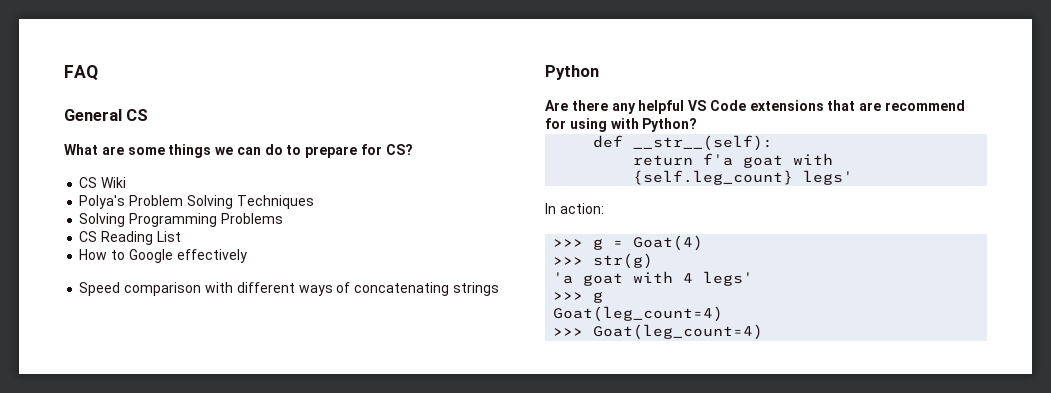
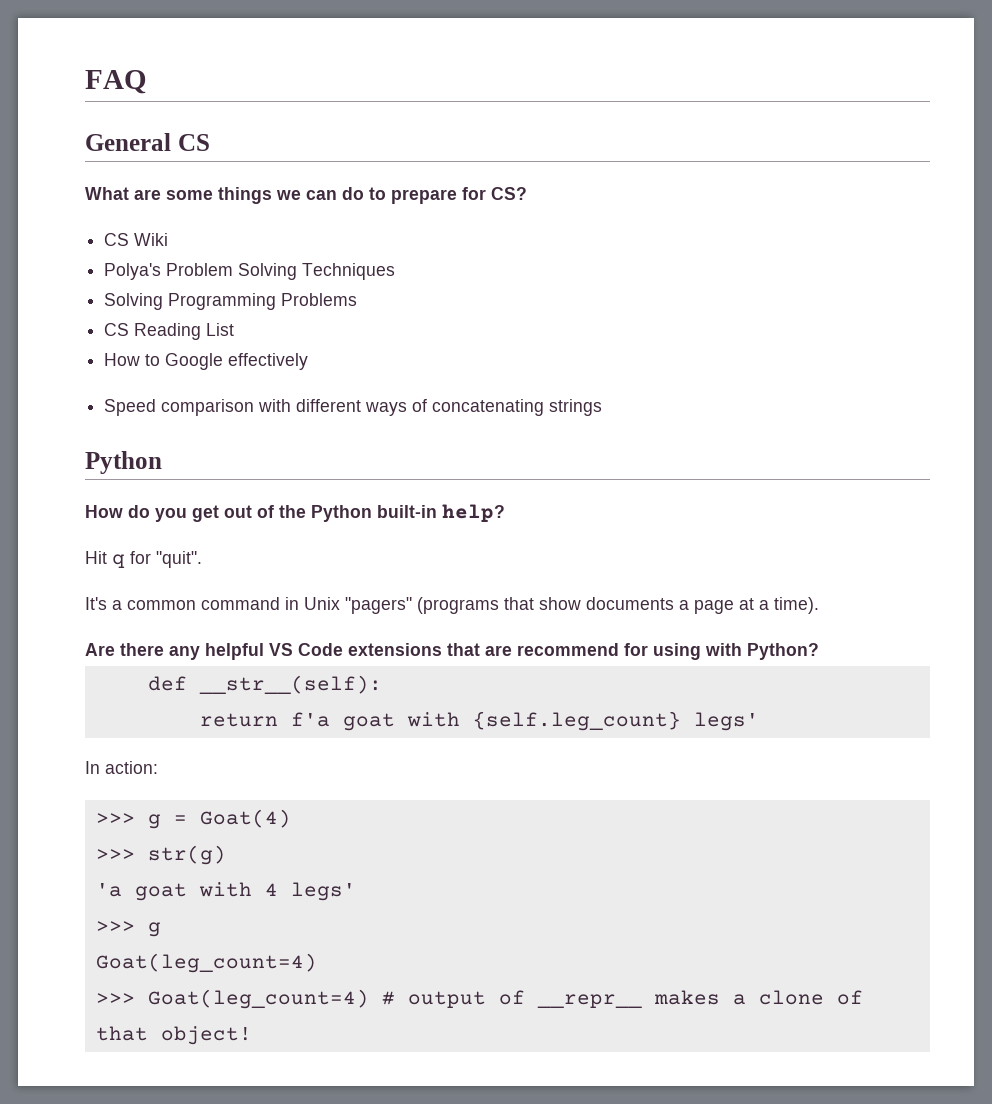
+ How do you get out of the Python built-in help?
+ Hit q for "quit".
+ It's a common command in Unix "pagers" (programs that show documents a page at a time).
- >>> Goat(leg_count=4)
+ >>> Goat(leg_count=4) # output of __repr__ makes a clone of that object!

